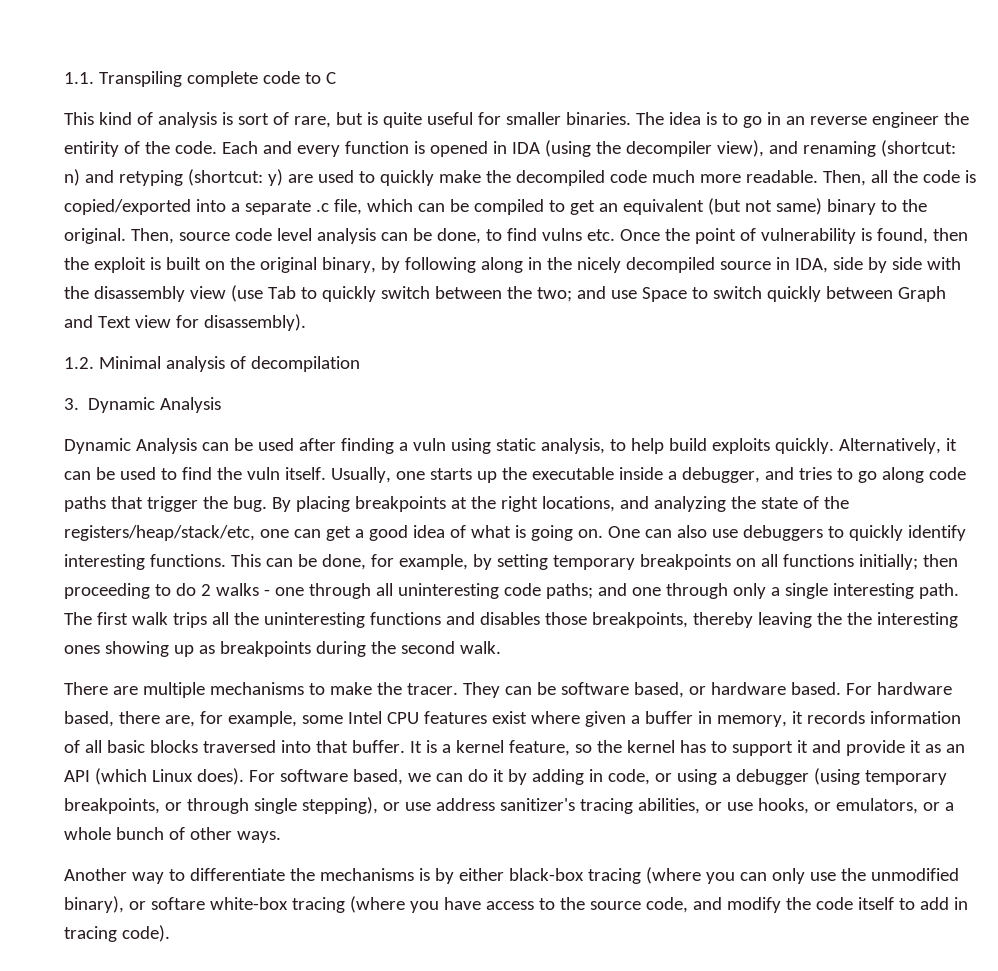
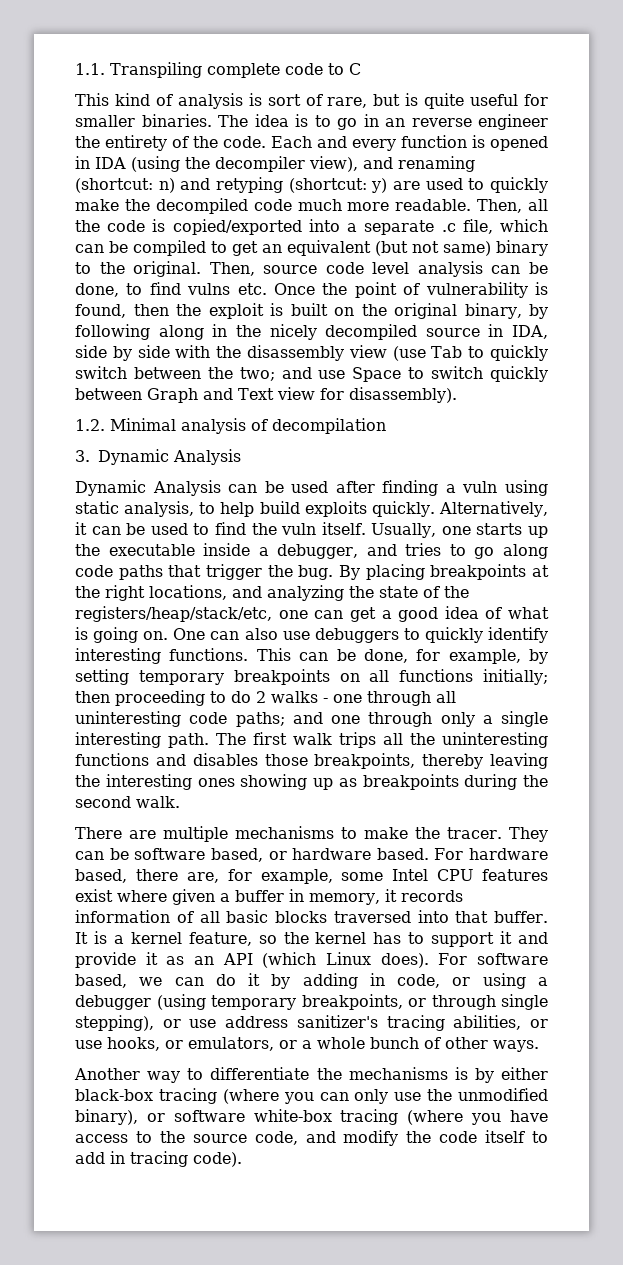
- The idea is to go in an reverse engineer the entirity of the code.
+ The idea is to go in an reverse engineer the entirety of the code.
- The first walk trips all the uninteresting functions and disables those breakpoints, thereby leaving the the interesting ones showing up as breakpoints during the second walk.
+ The first walk trips all the uninteresting functions and disables those breakpoints, thereby leaving the interesting ones showing up as breakpoints during the second walk.
- Another way to differentiate the mechanisms is by either black-box tracing (where you can only use the unmodified binary), or softare white-box tracing (where you have access to the source code, and modify the code itself to add in tracing code).
+ Another way to differentiate the mechanisms is by either black-box tracing (where you can only use the unmodified binary), or software white-box tracing (where you have access to the source code, and modify the code itself to add in tracing code).

